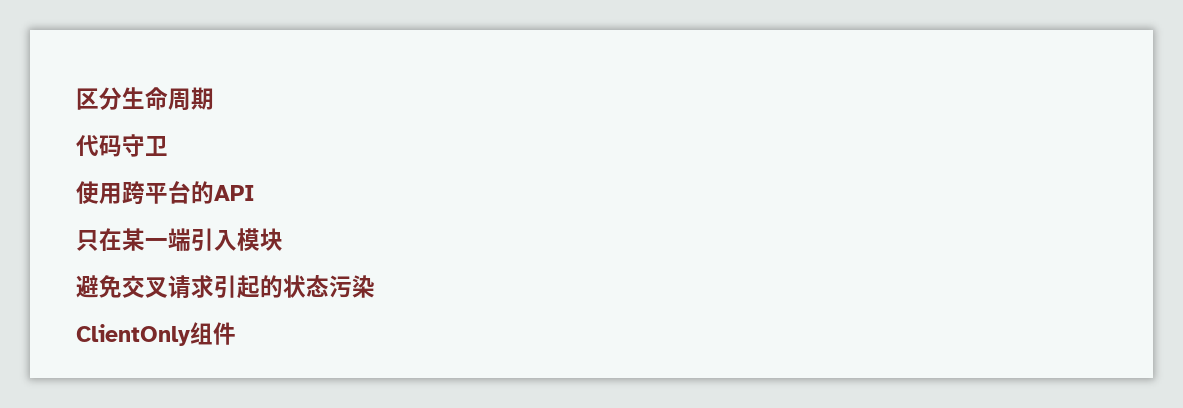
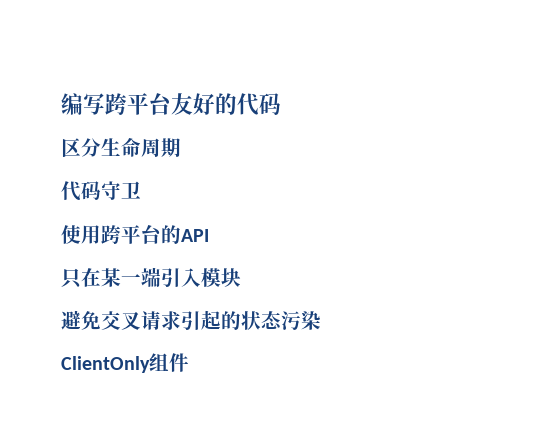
+ 编写跨平台友好的代码

